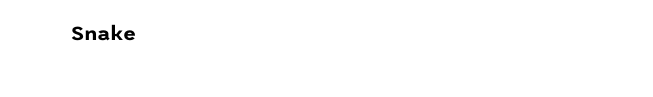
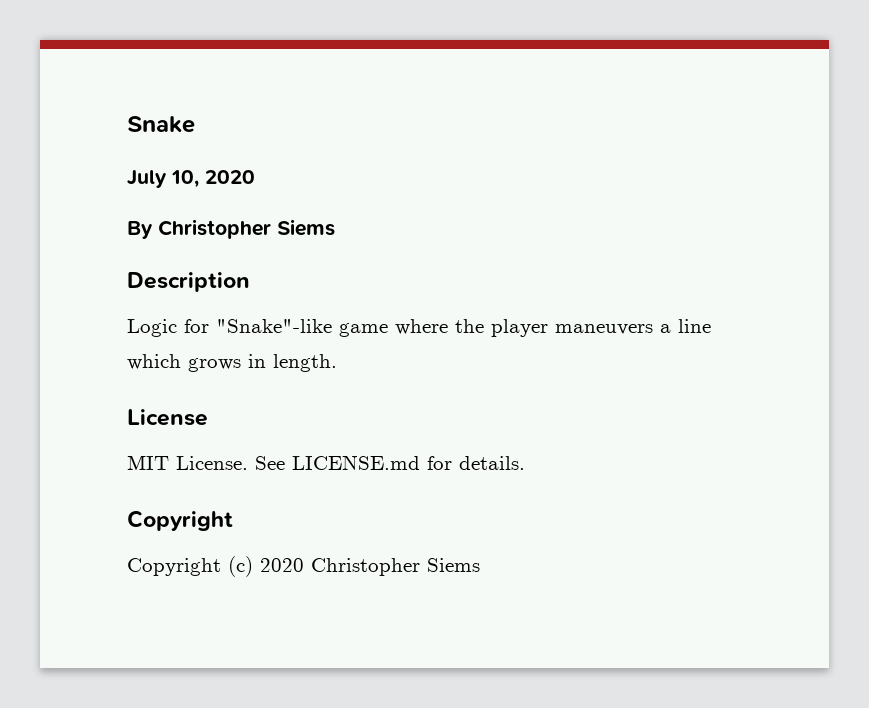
+ July 10, 2020
+ By Christopher Siems
+ Description
+ Logic for "Snake"-like game where the player maneuvers a line which grows in length.
+ License
+ MIT License. See LICENSE.md for details.
+ Copyright
+ Copyright (c) 2020 Christopher Siems

